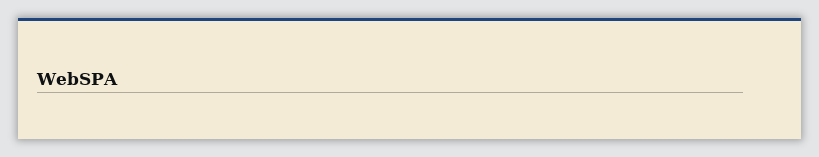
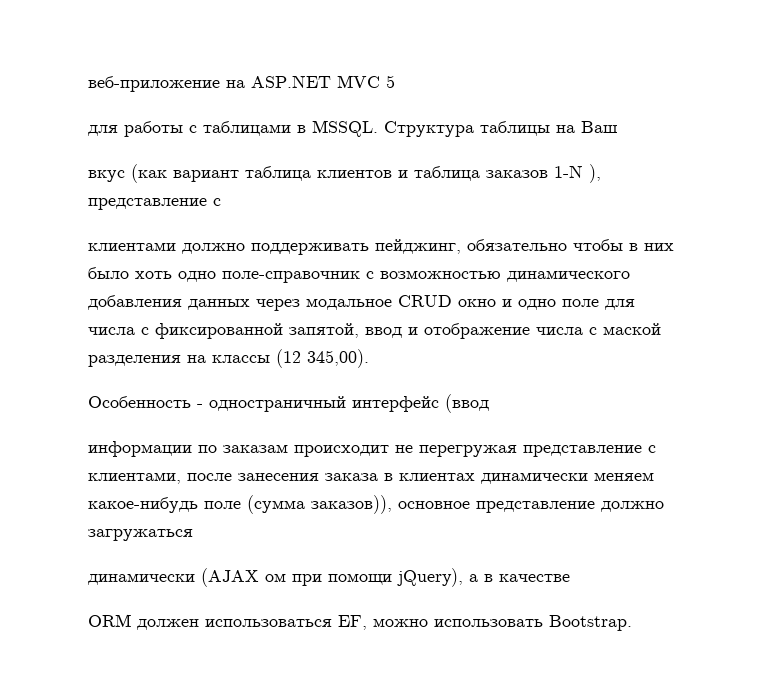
- WebSPA
+ веб-приложение на ASP.NET MVC 5
+ для работы с таблицами в MSSQL. Структура таблицы на Ваш
+ вкус (как вариант таблица клиентов и таблица заказов 1-N )‚ представление с
+ клиентами должно поддерживать пейджинг, обязательно чтобы в них было хоть одно поле-справочник с возможностью динамического добавления данных через модальное CRUD окно и одно поле для числа с фиксированной запятой, ввод и отображение числа с маской разделения на классы (12 345,00).
+ Особенность - одностраничный интерфейс (ввод
+ информации по заказам происходит не перегружая представление с клиентами, после занесения заказа в клиентах динамически меняем какое-нибудь поле (сумма заказов)), основное представление должно загружаться
+ динамически (AJAX ом при помощи jQuery)‚ а в качестве
+ ORM должен использоваться EF, можно использовать Bootstrap.

